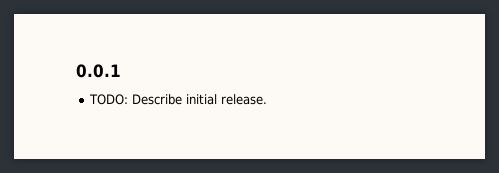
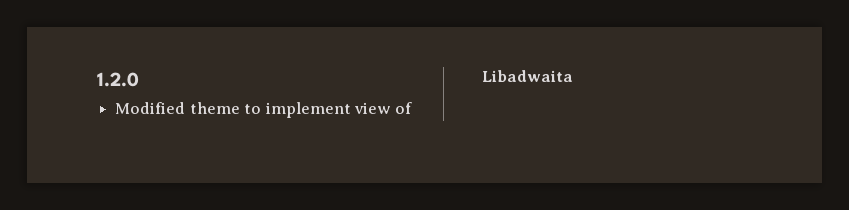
- 0.0.1
- TODO: Describe initial release.
+ 1.2.0
+ Modified theme to implement view of Libadwaita

